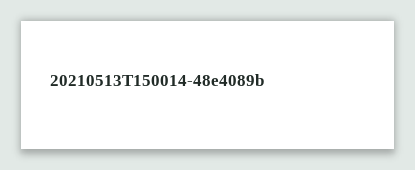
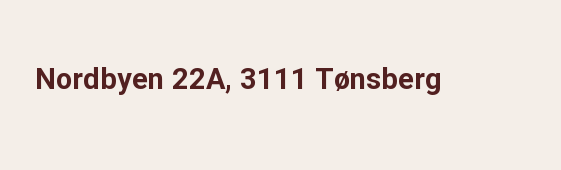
- 20210513T150014-48e4089b
+ Nordbyen 22A, 3111 Tønsberg

